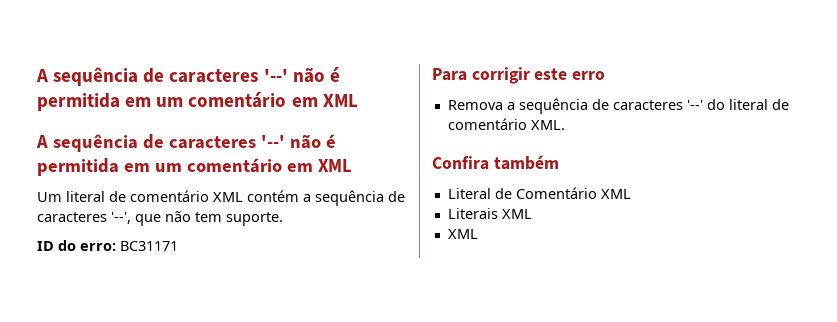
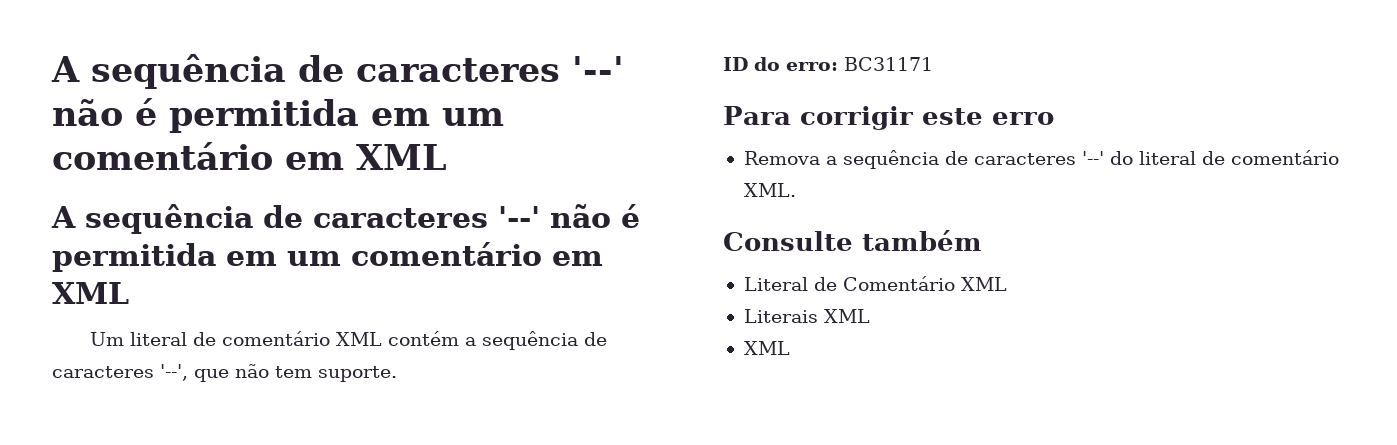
- Confira também
+ Consulte também

